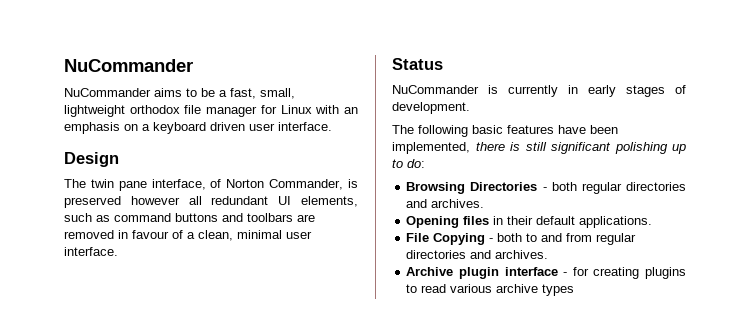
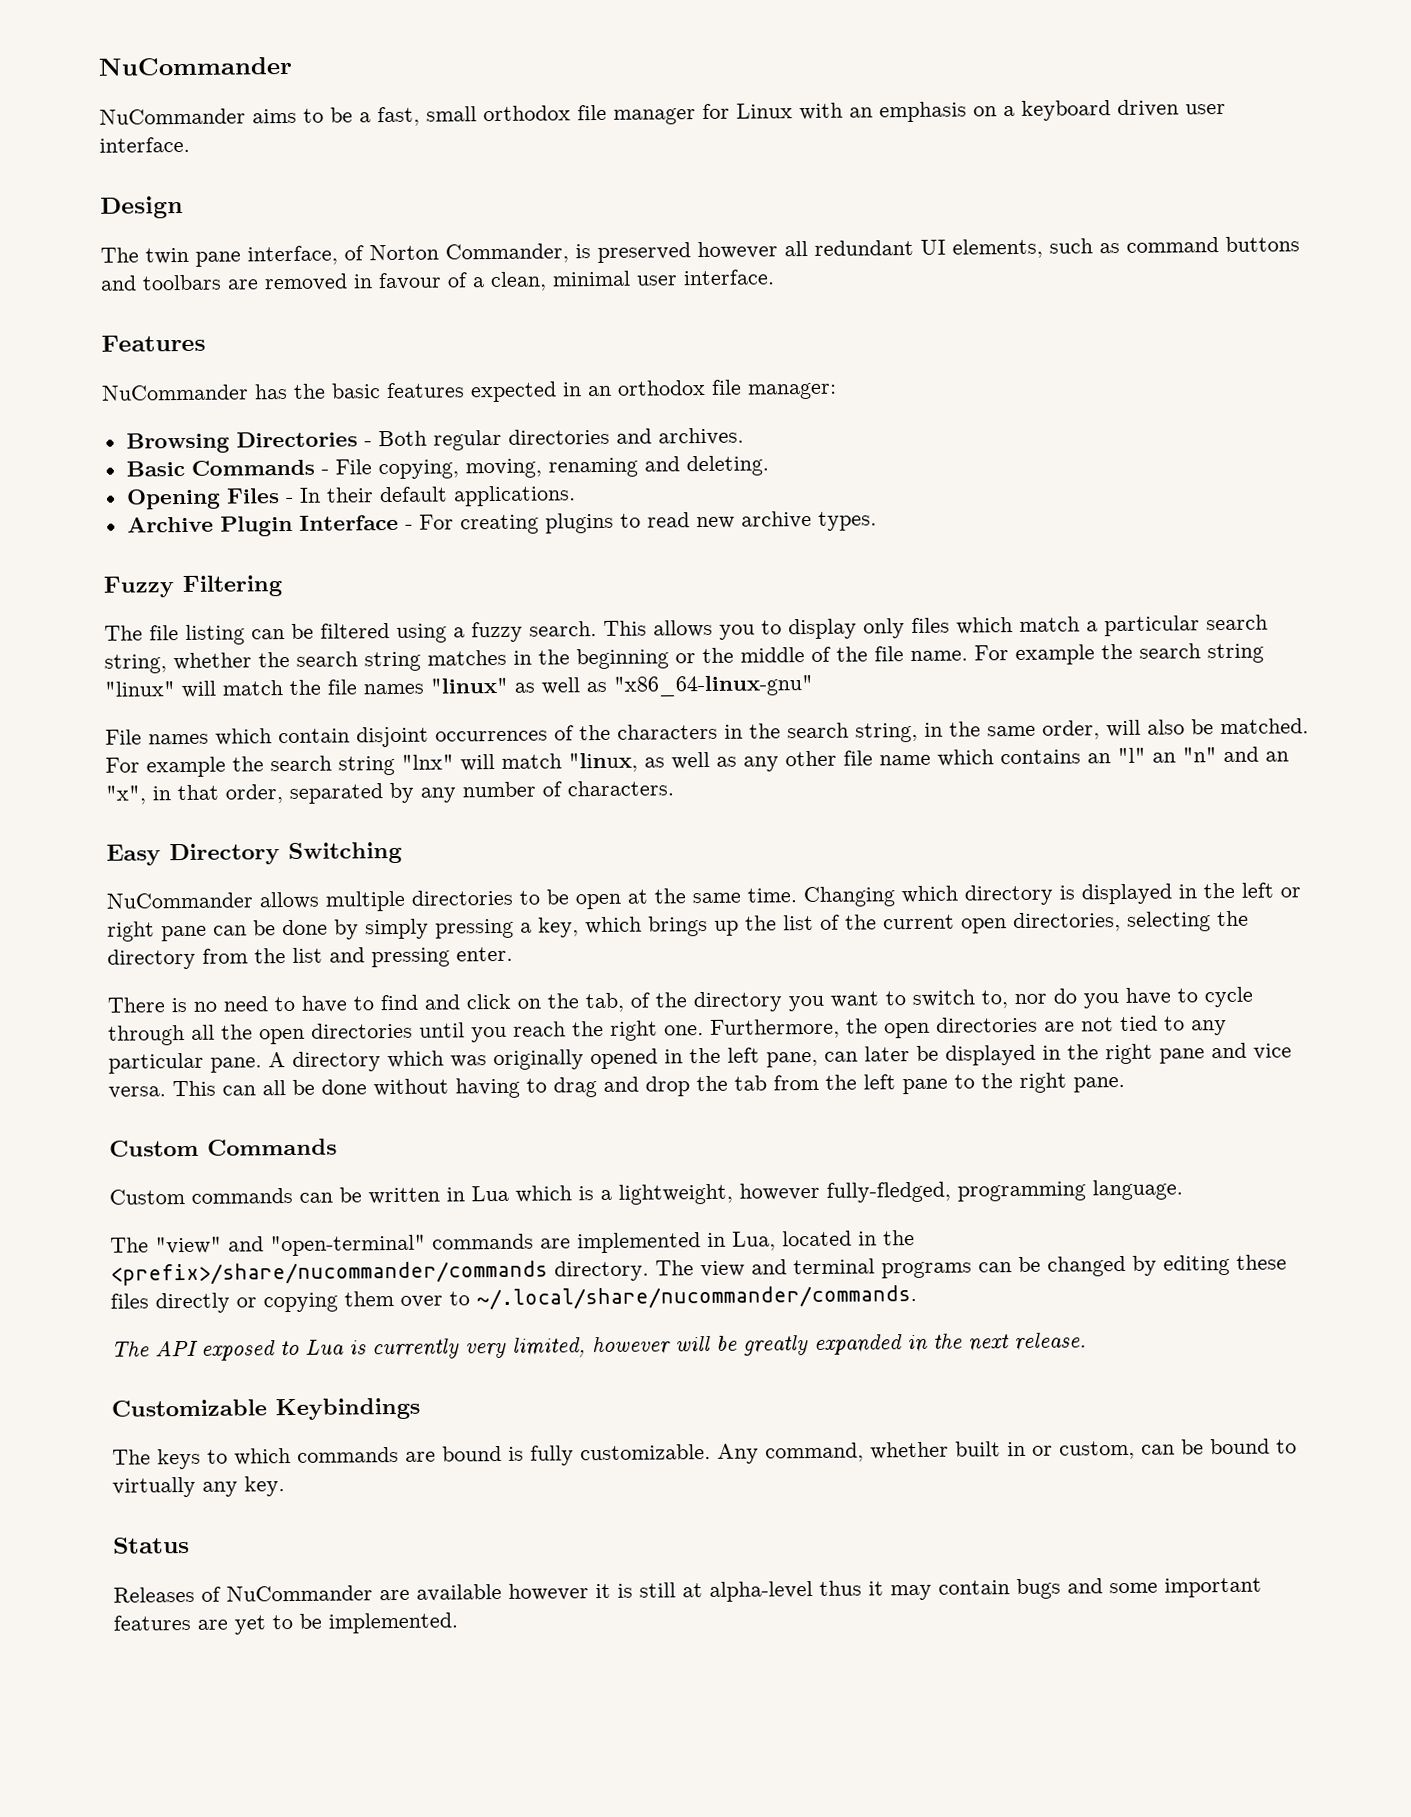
- NuCommander aims to be a fast, small, lightweight orthodox file manager for Linux with an emphasis on a keyboard driven user interface.
+ NuCommander aims to be a fast, small orthodox file manager for Linux with an emphasis on a keyboard driven user interface.
- Status
- NuCommander is currently in early stages of development.
- The following basic features have been implemented, there is still significant polishing up to do:
+ Features
+ NuCommander has the basic features expected in an orthodox file manager:
- Browsing Directories - both regular directories and archives.
- Opening files in their default applications.
- File Copying - both to and from regular directories and archives.
- Archive plugin interface - for creating plugins to read various archive types
+ Browsing Directories - Both regular directories and archives.
+ Basic Commands - File copying, moving, renaming and deleting.
+ Opening Files - In their default applications.
+ Archive Plugin Interface - For creating plugins to read new archive types.
+ Fuzzy Filtering
+ The file listing can be filtered using a fuzzy search. This allows you to display only files which match a particular search string, whether the search string matches in the beginning or the middle of the file name. For example the search string "linux" will match the file names "linux" as well as "x86_64-linux-gnu"
+ File names which contain disjoint occurrences of the characters in the search string, in the same order, will also be matched. For example the search string "lnx" will match "linux, as well as any other file name which contains an "l" an "n" and an "x", in that order, separated by any number of characters.
+ Easy Directory Switching
+ NuCommander allows multiple directories to be open at the same time. Changing which directory is displayed in the left or right pane can be done by simply pressing a key, which brings up the list of the current open directories, selecting the directory from the list and pressing enter.
+ There is no need to have to find and click on the tab, of the directory you want to switch to, nor do you have to cycle through all the open directories until you reach the right one. Furthermore, the open directories are not tied to any particular pane. A directory which was originally opened in the left pane, can later be displayed in the right pane and vice versa. This can all be done without having to drag and drop the tab from the left pane to the right pane.
+ Custom Commands
+ Custom commands can be written in Lua which is a lightweight, however fully-fledged, programming language.
+ The "view" and "open-terminal" commands are implemented in Lua, located in the <prefix>/share/nucommander/commands directory. The view and terminal programs can be changed by editing these files directly or copying them over to ~/.local/share/nucommander/commands.
+ The API exposed to Lua is currently very limited, however will be greatly expanded in the next release.
+ Customizable Keybindings
+ The keys to which commands are bound is fully customizable. Any command, whether built in or custom, can be bound to virtually any key.
+ Status
+ Releases of NuCommander are available however it is still at alpha-level thus it may contain bugs and some important features are yet to be implemented.

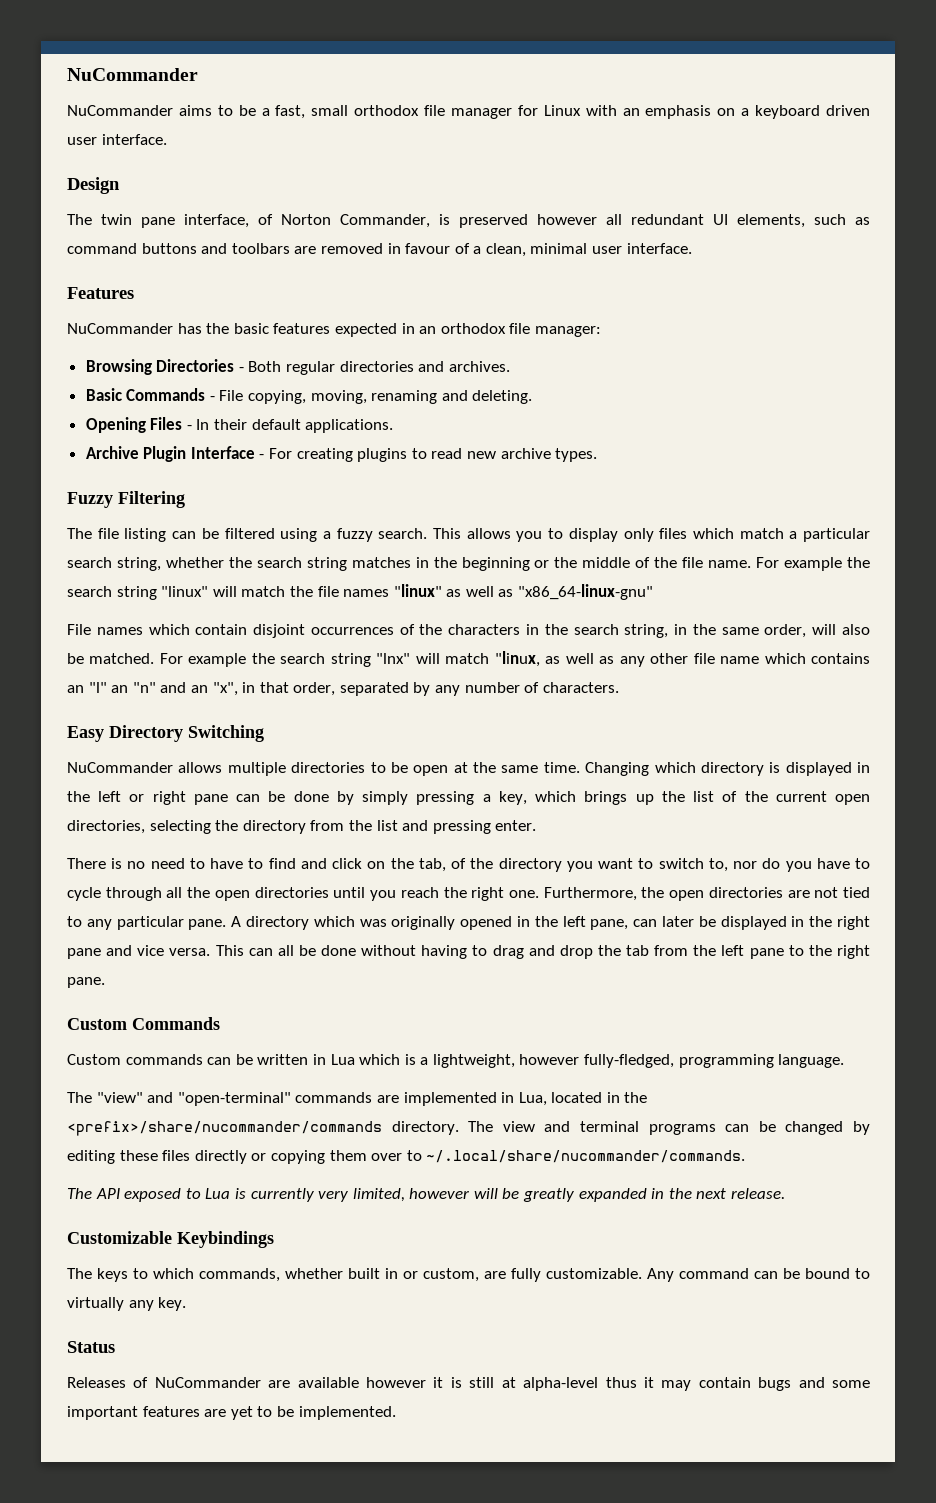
- The keys to which commands are bound is fully customizable. Any command, whether built in or custom, can be bound to virtually any key.
+ The keys to which commands, whether built in or custom, are fully customizable. Any command can be bound to virtually any key.

